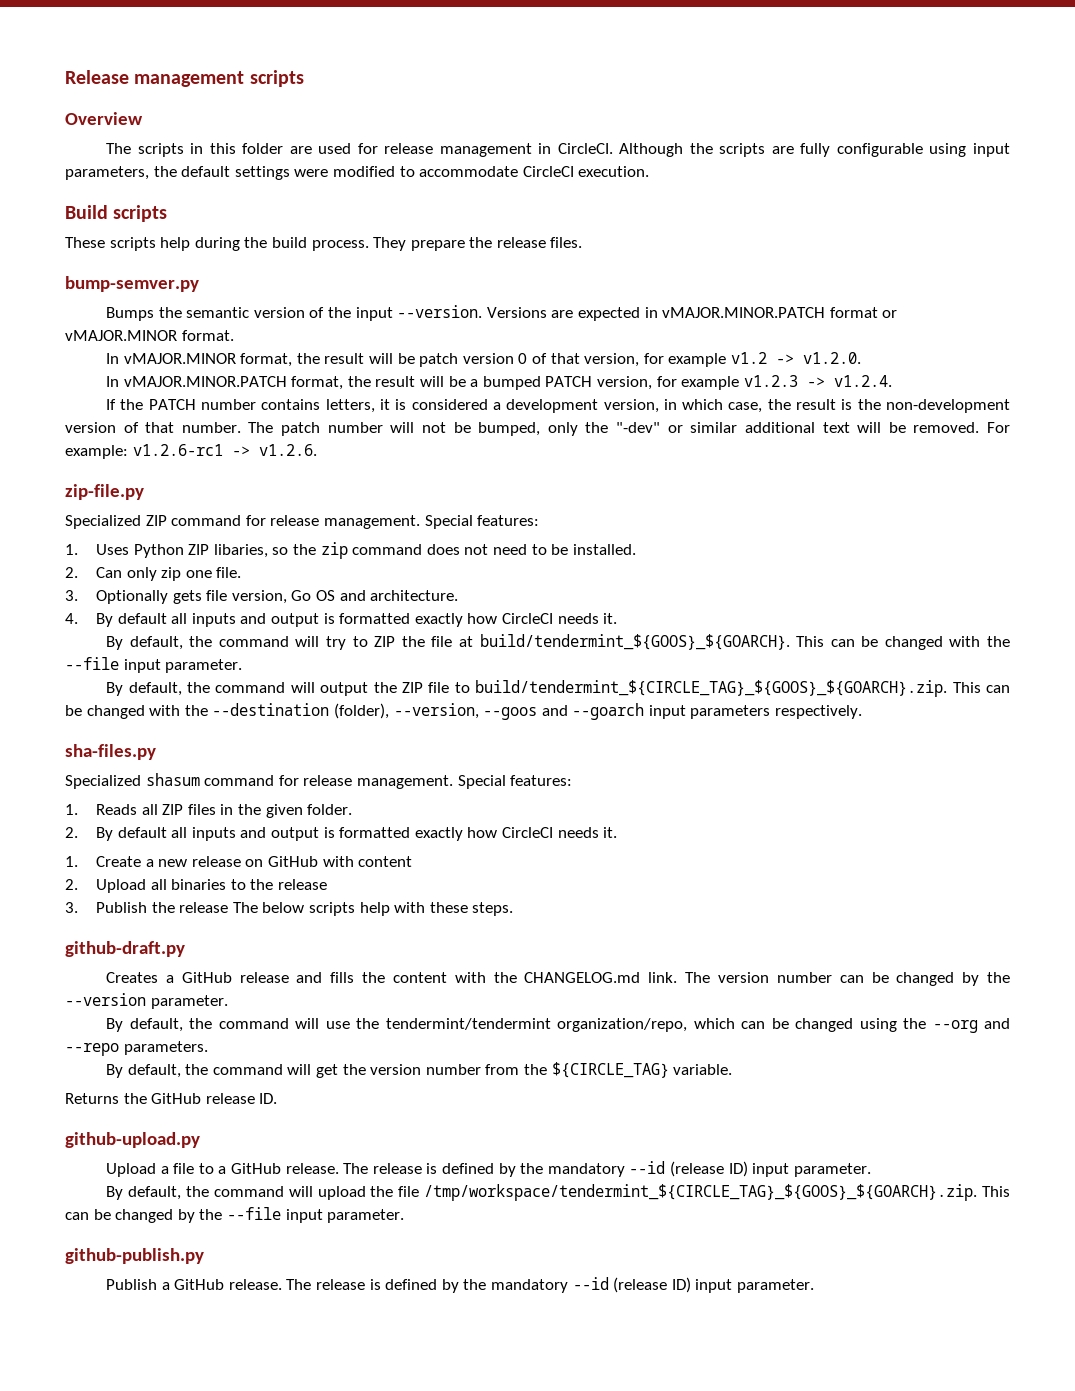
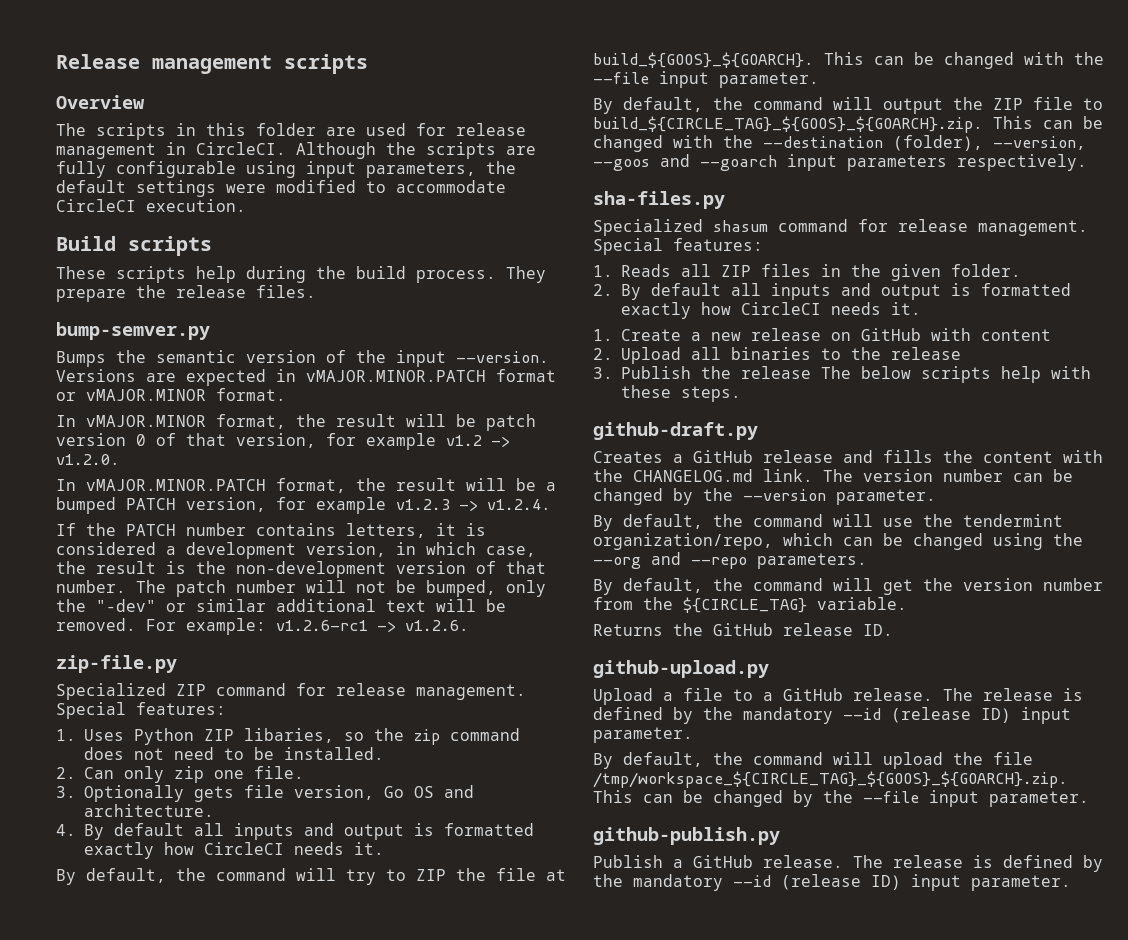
- By default, the command will try to ZIP the file at build/tendermint_${GOOS}_${GOARCH}.
+ By default, the command will try to ZIP the file at build_${GOOS}_${GOARCH}.
- By default, the command will output the ZIP file to build/tendermint_${CIRCLE_TAG}_${GOOS}_${GOARCH}.zip. This can be changed with the --destination (folder), --version, --goos and --goarch input parameters respectively.
+ By default, the command will output the ZIP file to build_${CIRCLE_TAG}_${GOOS}_${GOARCH}.zip. This can be changed with the --destination (folder), --version, --goos and --goarch input parameters respectively.
- By default, the command will use the tendermint/tendermint organization/repo, which can be changed using the --org and --repo parameters.
+ By default, the command will use the tendermint organization/repo, which can be changed using the --org and --repo parameters.
- By default, the command will upload the file /tmp/workspace/tendermint_${CIRCLE_TAG}_${GOOS}_${GOARCH}.zip. This can be changed by the --file input parameter.
+ By default, the command will upload the file /tmp/workspace_${CIRCLE_TAG}_${GOOS}_${GOARCH}.zip. This can be changed by the --file input parameter.

